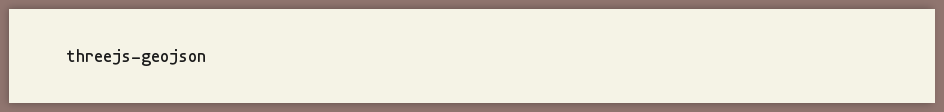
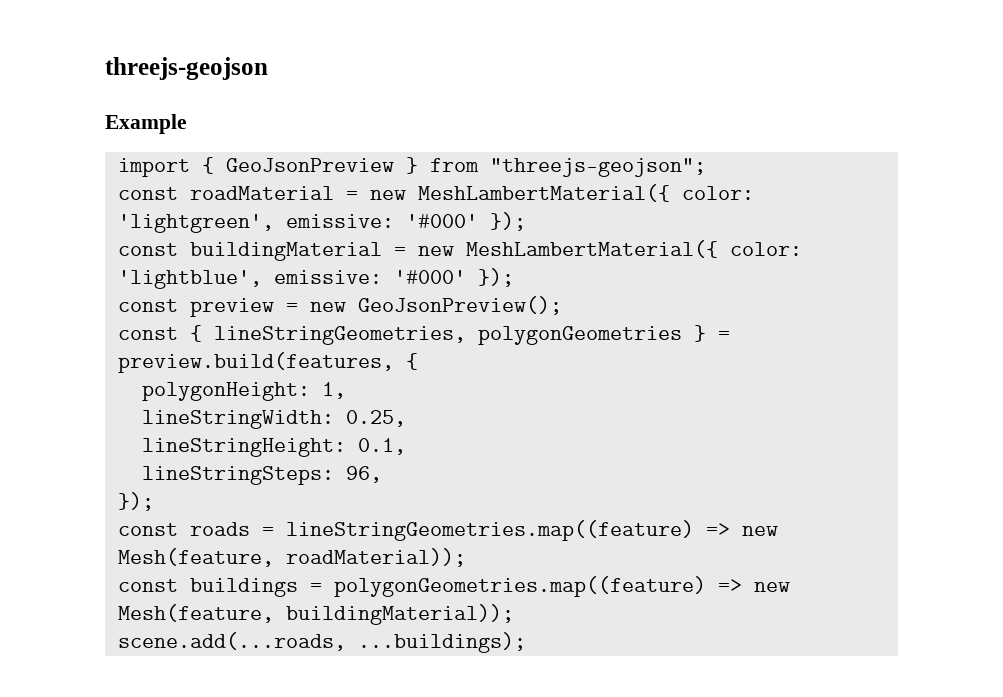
+ Example
+ import { GeoJsonPreview } from "threejs-geojson";
+ const roadMaterial = new MeshLambertMaterial({ color: 'lightgreen', emissive: '#000' });
+ const buildingMaterial = new MeshLambertMaterial({ color: 'lightblue', emissive: '#000' });
+ const preview = new GeoJsonPreview();
+ const { lineStringGeometries, polygonGeometries } = preview.build(features, {
+ polygonHeight: 1,
+ lineStringWidth: 0.25,
+ lineStringHeight: 0.1,
+ lineStringSteps: 96,
+ });
+ const roads = lineStringGeometries.map((feature) => new Mesh(feature, roadMaterial));
+ const buildings = polygonGeometries.map((feature) => new Mesh(feature, buildingMaterial));
+ scene.add(...roads, ...buildings);

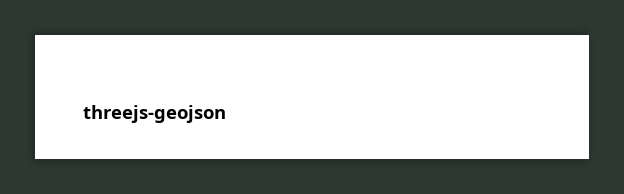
- Example
- import { GeoJsonPreview } from "threejs-geojson";
- const roadMaterial = new MeshLambertMaterial({ color: 'lightgreen', emissive: '#000' });
- const buildingMaterial = new MeshLambertMaterial({ color: 'lightblue', emissive: '#000' });
- const preview = new GeoJsonPreview();
- const { lineStringGeometries, polygonGeometries } = preview.build(features, {
- polygonHeight: 1,
- lineStringWidth: 0.25,
- lineStringHeight: 0.1,
- lineStringSteps: 96,
- });
- const roads = lineStringGeometries.map((feature) => new Mesh(feature, roadMaterial));
- const buildings = polygonGeometries.map((feature) => new Mesh(feature, buildingMaterial));
- scene.add(...roads, ...buildings);

